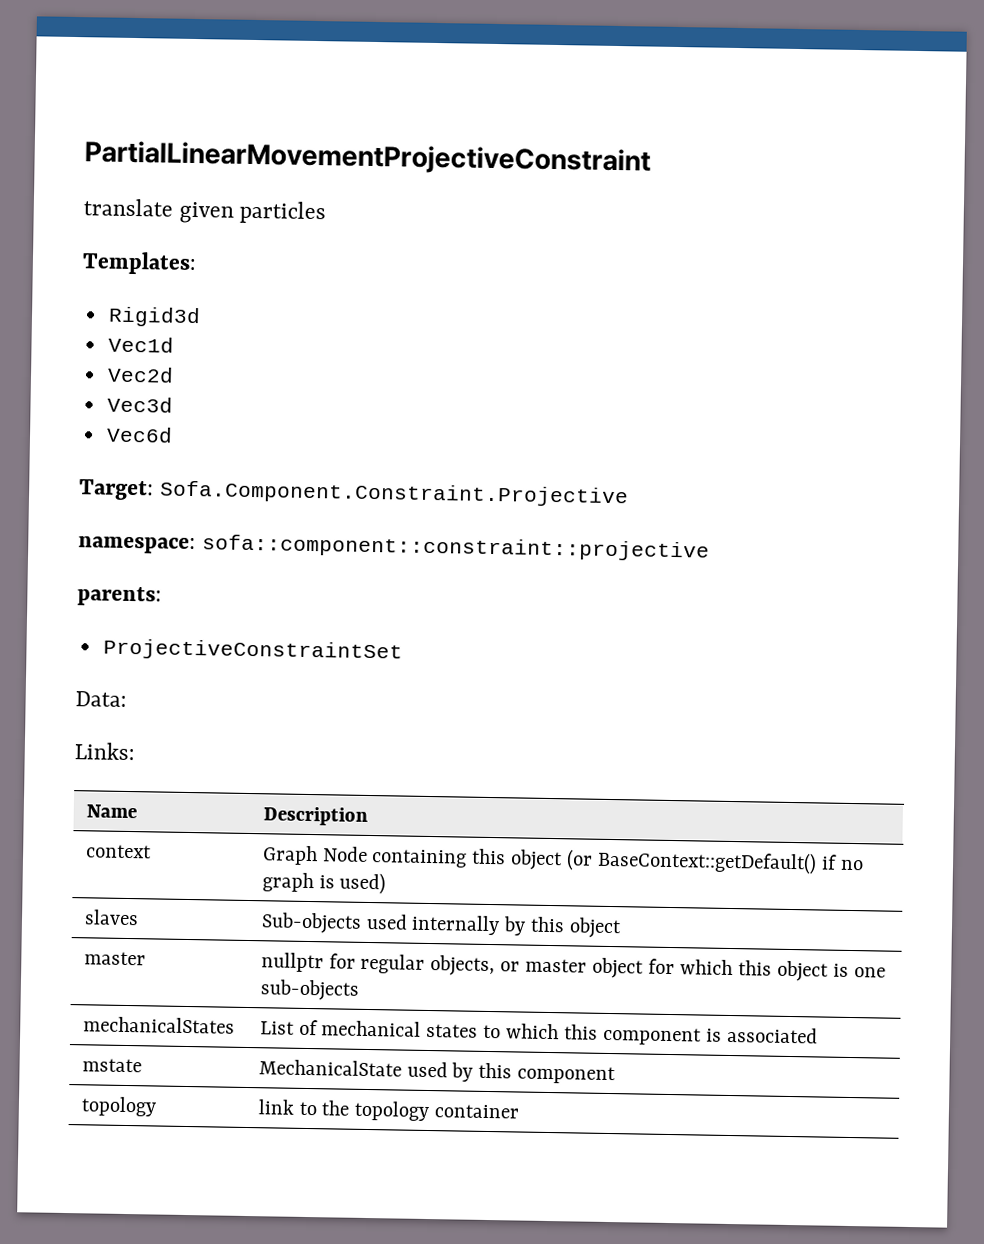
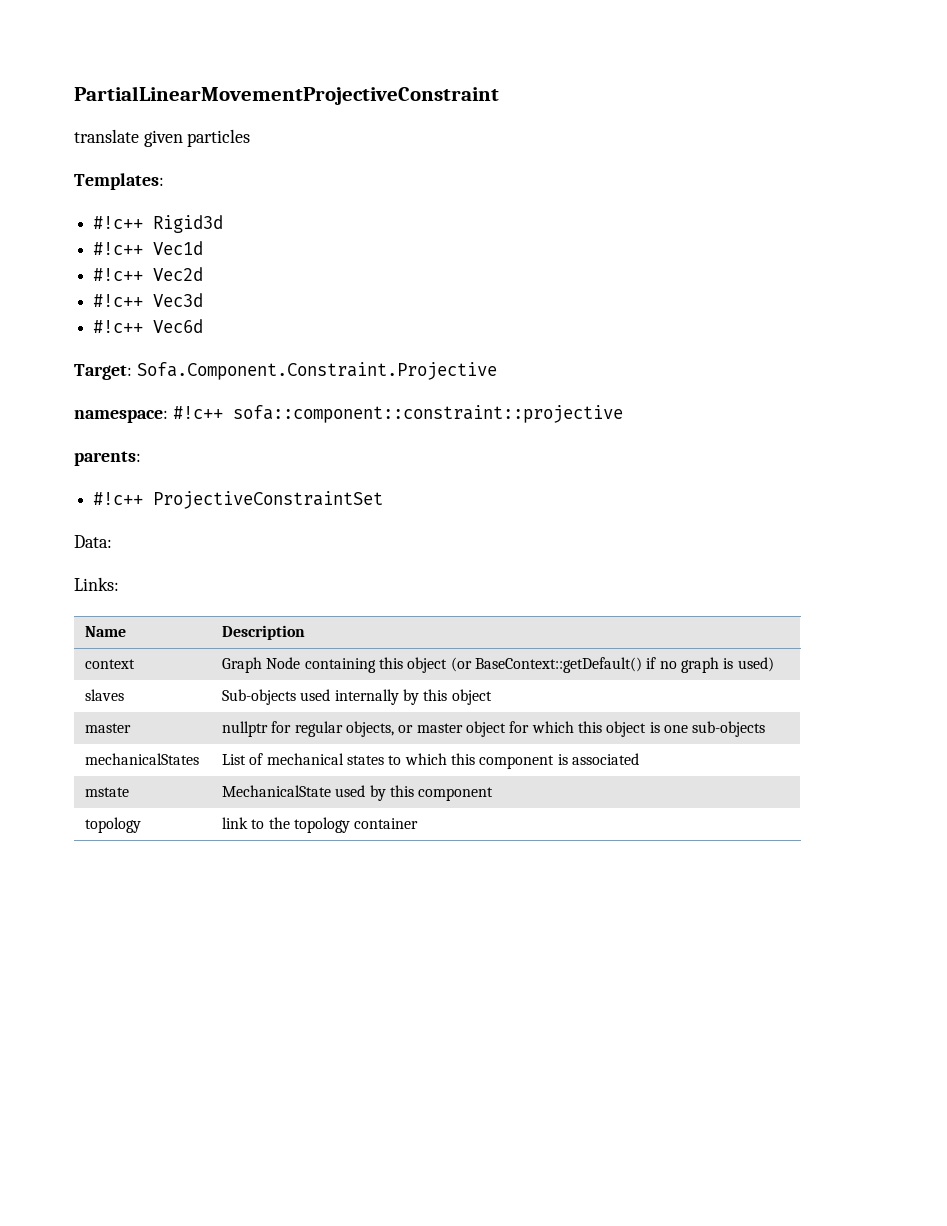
- Rigid3d
+ #!c++ Rigid3d
- Vec1d
+ #!c++ Vec1d
- Vec2d
+ #!c++ Vec2d
- Vec3d
+ #!c++ Vec3d
- Vec6d
+ #!c++ Vec6d
- namespace: sofa::component::constraint::projective
+ namespace: #!c++ sofa::component::constraint::projective
- ProjectiveConstraintSet
+ #!c++ ProjectiveConstraintSet

